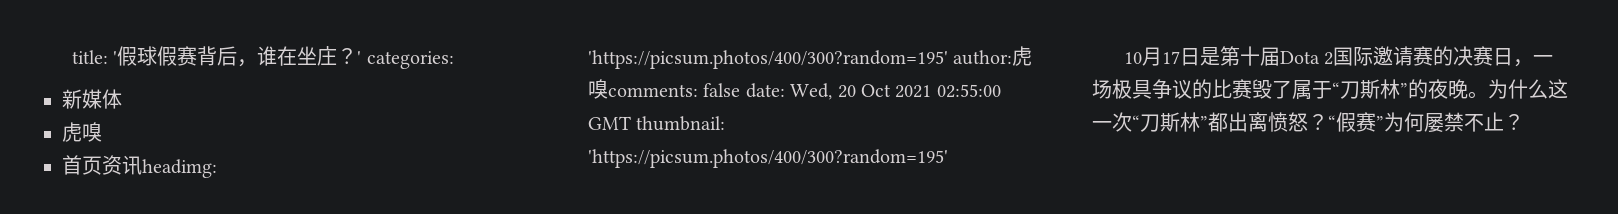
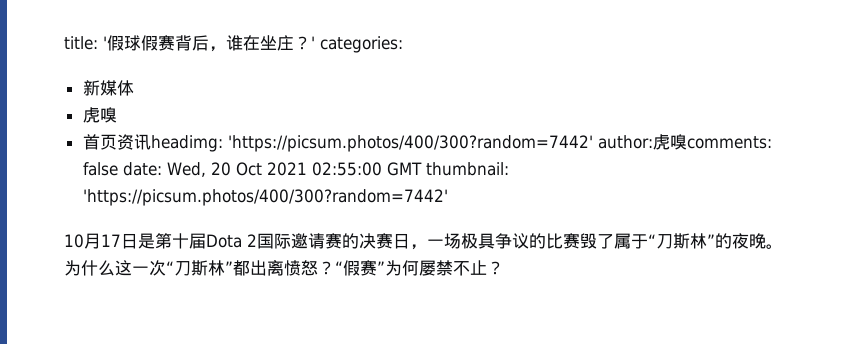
- 首页资讯headimg: 'https://picsum.photos/400/300?random=195' author:虎嗅comments: false date: Wed, 20 Oct 2021 02:55:00 GMT thumbnail: 'https://picsum.photos/400/300?random=195'
+ 首页资讯headimg: 'https://picsum.photos/400/300?random=7442' author:虎嗅comments: false date: Wed, 20 Oct 2021 02:55:00 GMT thumbnail: 'https://picsum.photos/400/300?random=7442'

